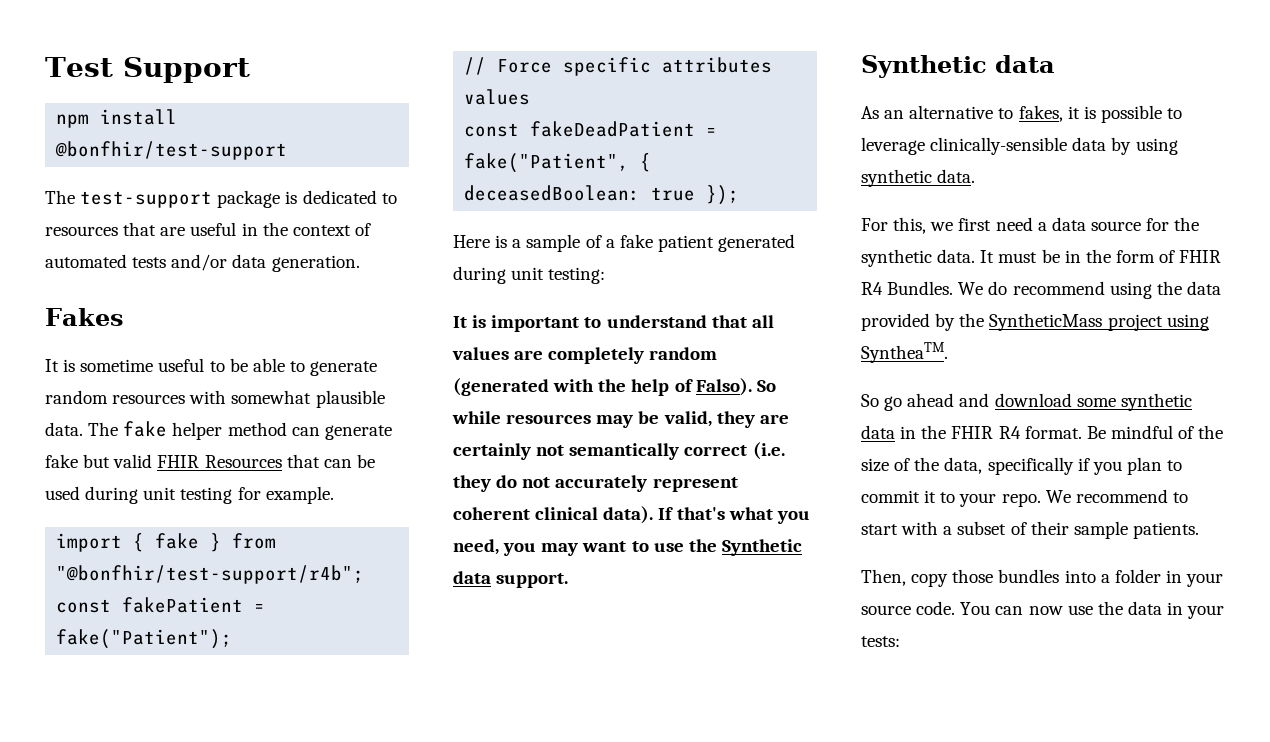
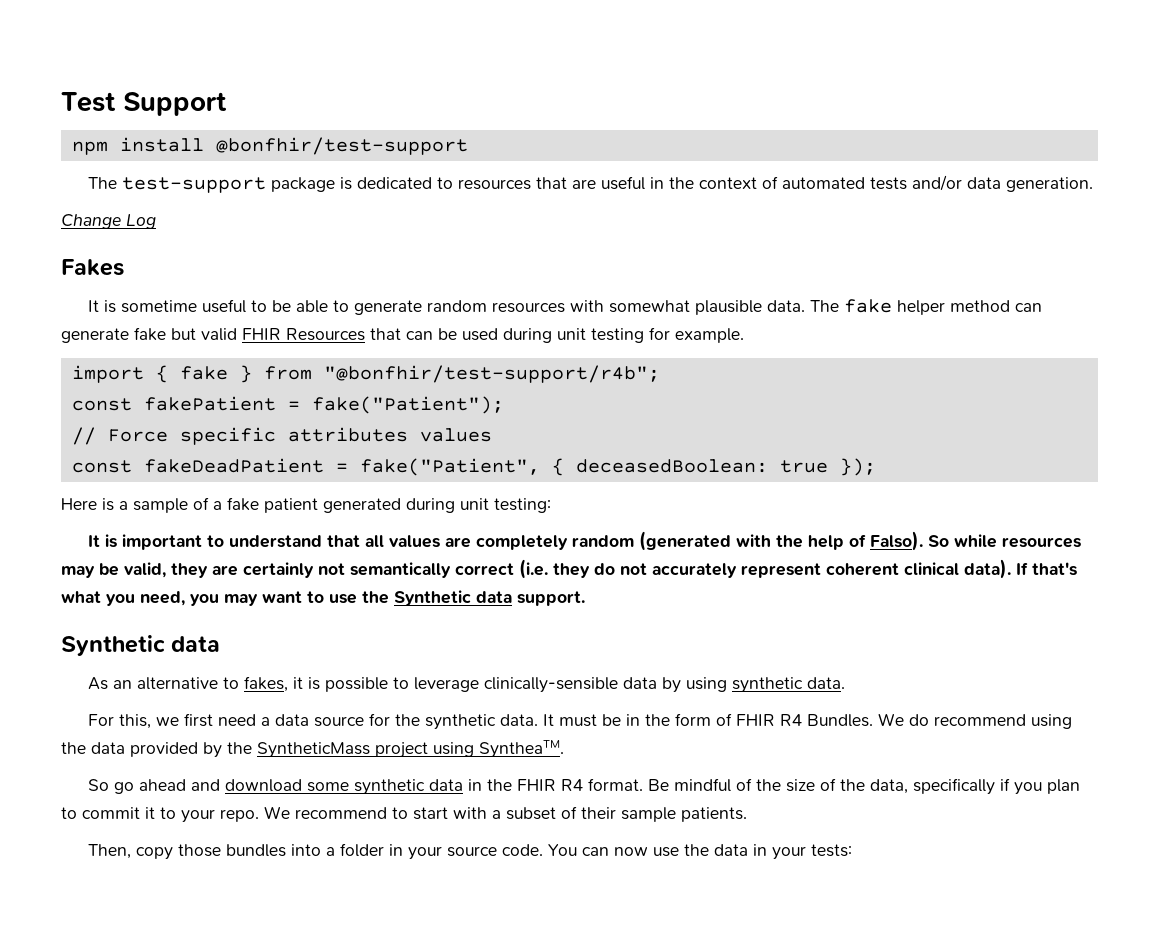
+ Change Log

